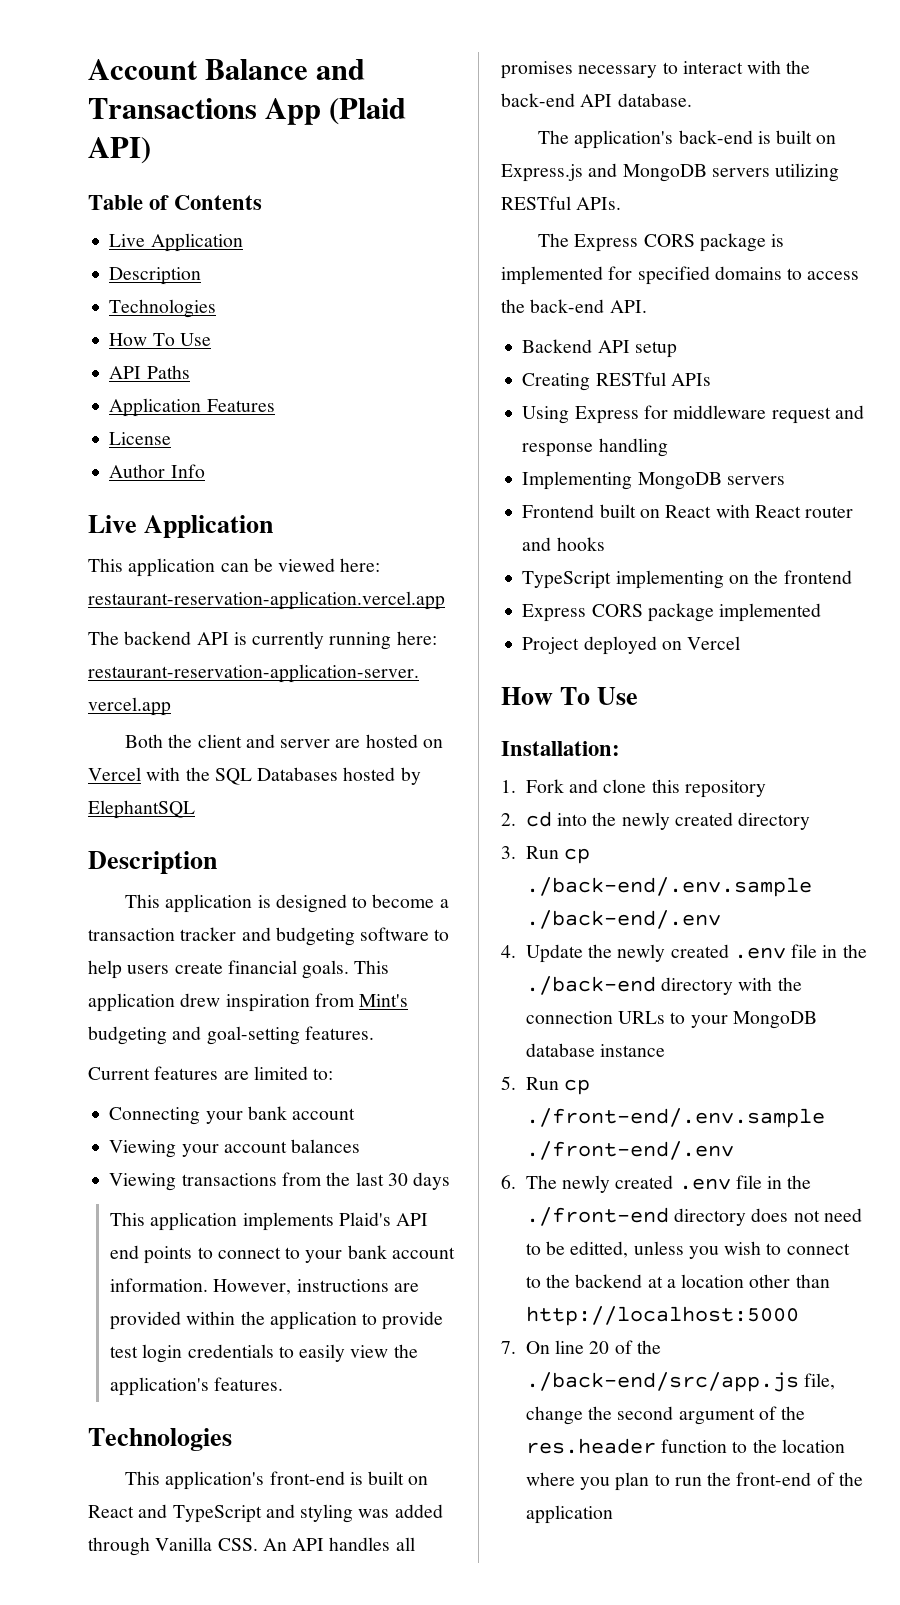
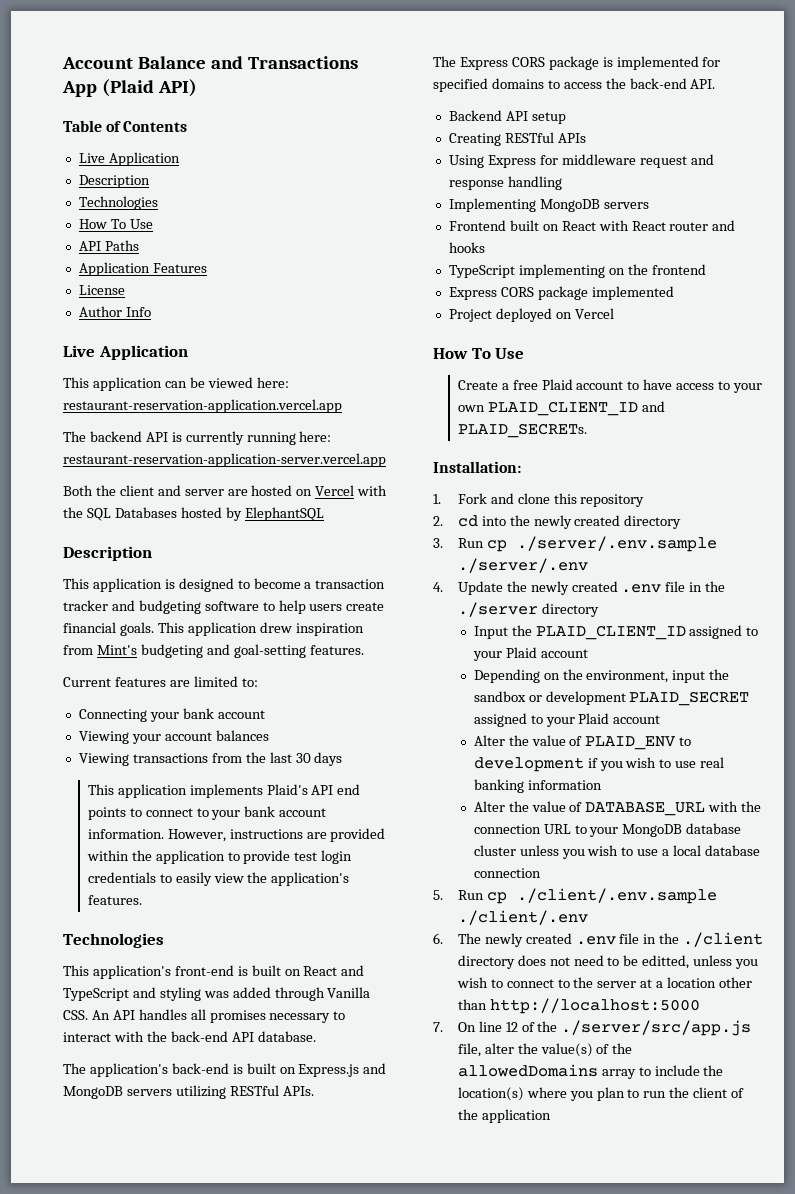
+ Create a free Plaid account to have access to your own PLAID_CLIENT_ID and PLAID_SECRETs.
- 3. Run cp ./back-end/.env.sample ./back-end/.env
+ 3. Run cp ./server/.env.sample ./server/.env
- 4. Update the newly created .env file in the ./back-end directory with the connection URLs to your MongoDB database instance
+ 4. Update the newly created .env file in the ./server directory
+ Input the PLAID_CLIENT_ID assigned to your Plaid account
+ Depending on the environment, input the sandbox or development PLAID_SECRET assigned to your Plaid account
+ Alter the value of PLAID_ENV to development if you wish to use real banking information
+ Alter the value of DATABASE_URL with the connection URL to your MongoDB database cluster unless you wish to use a local database connection
- 5. Run cp ./front-end/.env.sample ./front-end/.env
+ 5. Run cp ./client/.env.sample ./client/.env
- 6. The newly created .env file in the ./front-end directory does not need to be editted, unless you wish to connect to the backend at a location other than http://localhost:5000
+ 6. The newly created .env file in the ./client directory does not need to be editted, unless you wish to connect to the server at a location other than http://localhost:5000
- 7. On line 20 of the ./back-end/src/app.js file, change the second argument of the res.header function to the location where you plan to run the front-end of the application
+ 7. On line 12 of the ./server/src/app.js file, alter the value(s) of the allowedDomains array to include the location(s) where you plan to run the client of the application

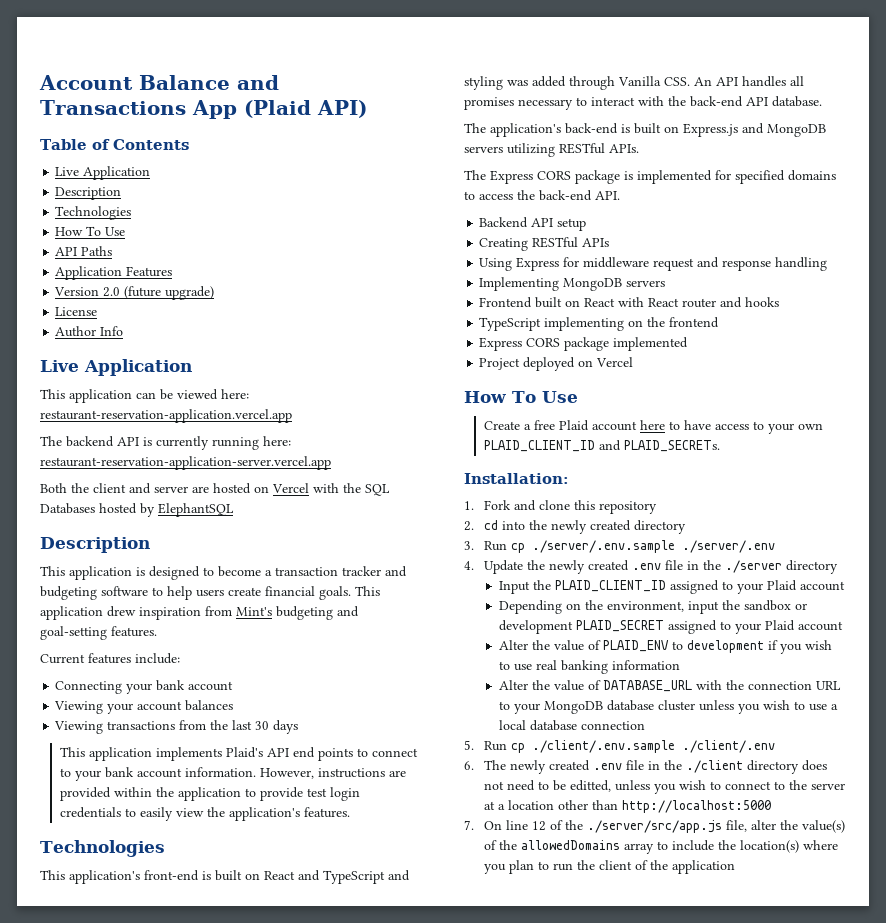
+ Version 2.0 (future upgrade)
- Current features are limited to:
+ Current features include:
- Create a free Plaid account to have access to your own PLAID_CLIENT_ID and PLAID_SECRETs.
+ Create a free Plaid account here to have access to your own PLAID_CLIENT_ID and PLAID_SECRETs.

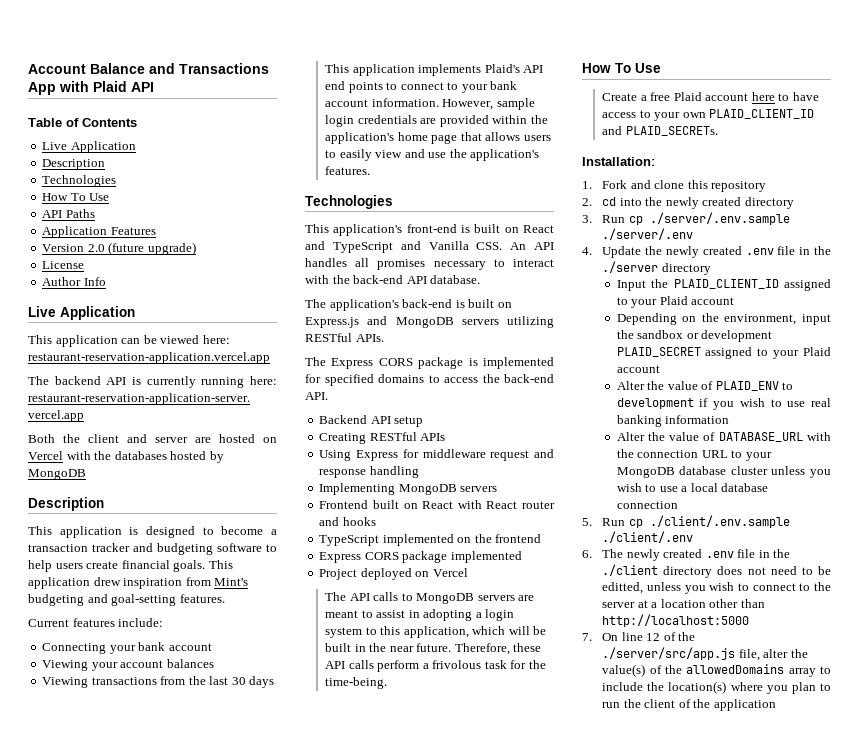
- Account Balance and Transactions App (Plaid API)
+ Account Balance and Transactions App with Plaid API
- Both the client and server are hosted on Vercel with the SQL Databases hosted by ElephantSQL
+ Both the client and server are hosted on Vercel with the databases hosted by MongoDB
- However, instructions are provided within the application to provide test login credentials to easily view the application's features.
+ However, sample login credentials are provided within the application's home page that allows users to easily view and use the application's features.
- This application's front-end is built on React and TypeScript and styling was added through Vanilla CSS. An API handles all promises necessary to interact with the back-end API database.
+ This application's front-end is built on React and TypeScript and Vanilla CSS. An API handles all promises necessary to interact with the back-end API database.
- TypeScript implementing on the frontend
+ TypeScript implemented on the frontend
+ The API calls to MongoDB servers are meant to assist in adopting a login system to this application, which will be built in the near future. Therefore, these API calls perform a frivolous task for the time-being.

